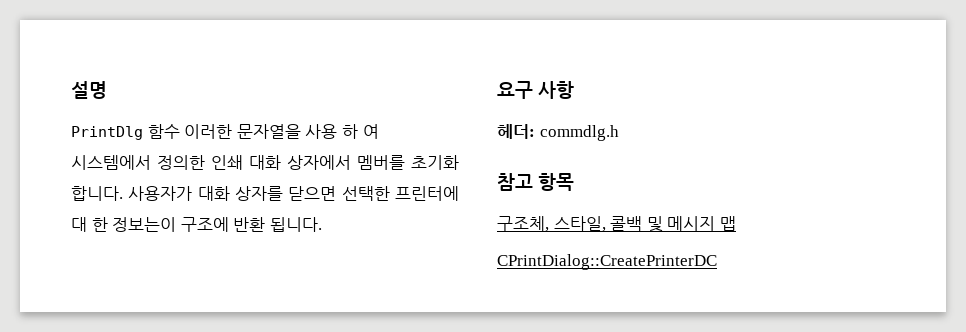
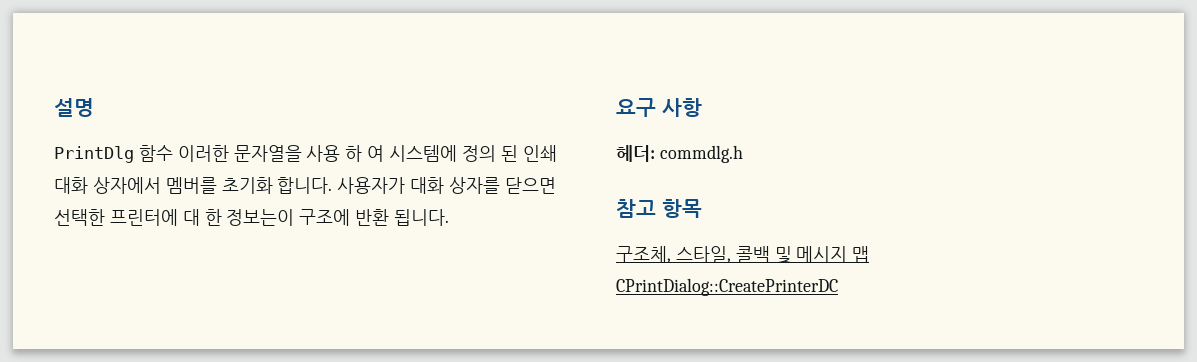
- PrintDlg 함수 이러한 문자열을 사용 하 여 시스템에서 정의한 인쇄 대화 상자에서 멤버를 초기화 합니다.
+ PrintDlg 함수 이러한 문자열을 사용 하 여 시스템에 정의 된 인쇄 대화 상자에서 멤버를 초기화 합니다.

